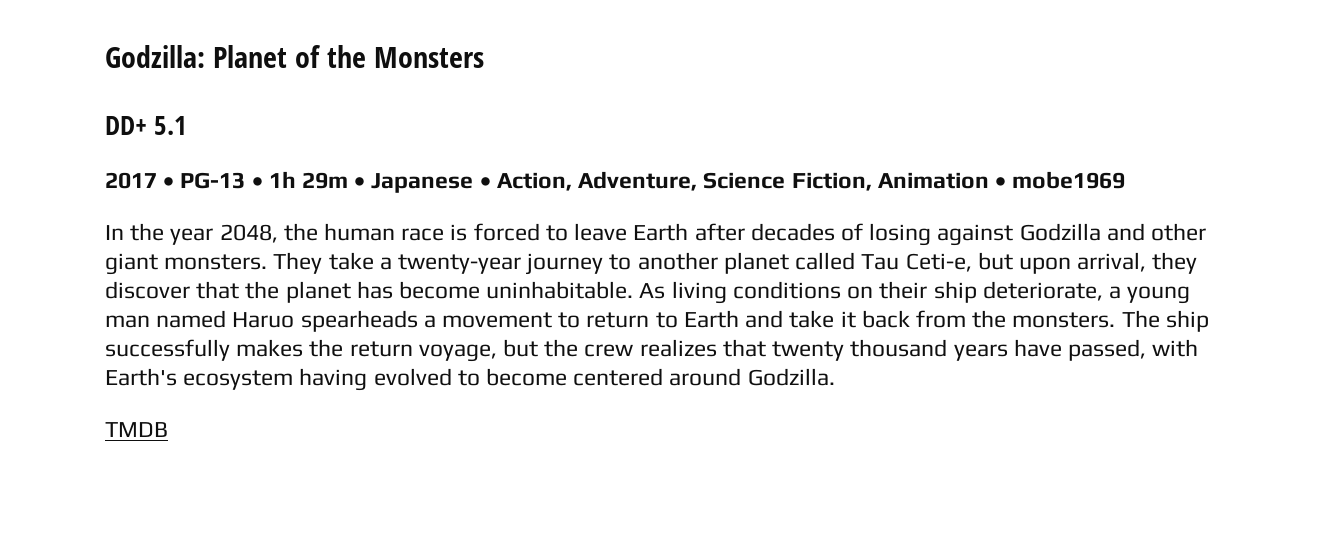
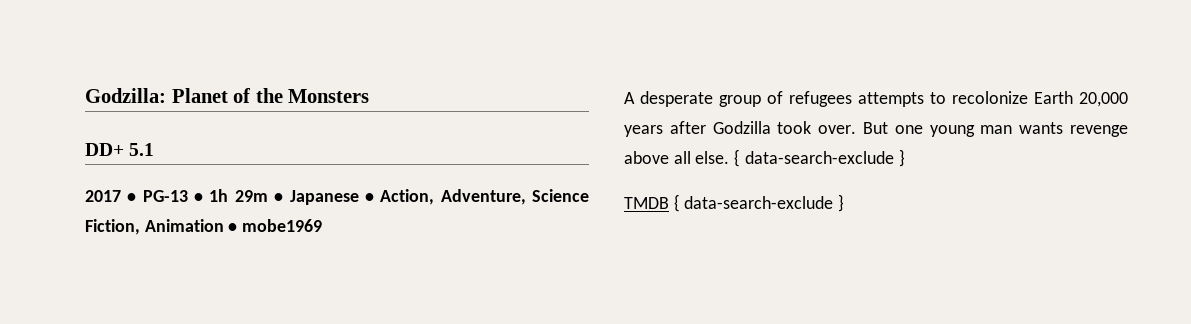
- In the year 2048, the human race is forced to leave Earth after decades of losing against Godzilla and other giant monsters. They take a twenty-year journey to another planet called Tau Ceti-e, but upon arrival, they discover that the planet has become uninhabitable. As living conditions on their ship deteriorate, a young man named Haruo spearheads a movement to return to Earth and take it back from the monsters. The ship successfully makes the return voyage, but the crew realizes that twenty thousand years have passed, with Earth's ecosystem having evolved to become centered around Godzilla.
- TMDB
+ A desperate group of refugees attempts to recolonize Earth 20,000 years after Godzilla took over. But one young man wants revenge above all else. { data-search-exclude }
+ TMDB { data-search-exclude }

